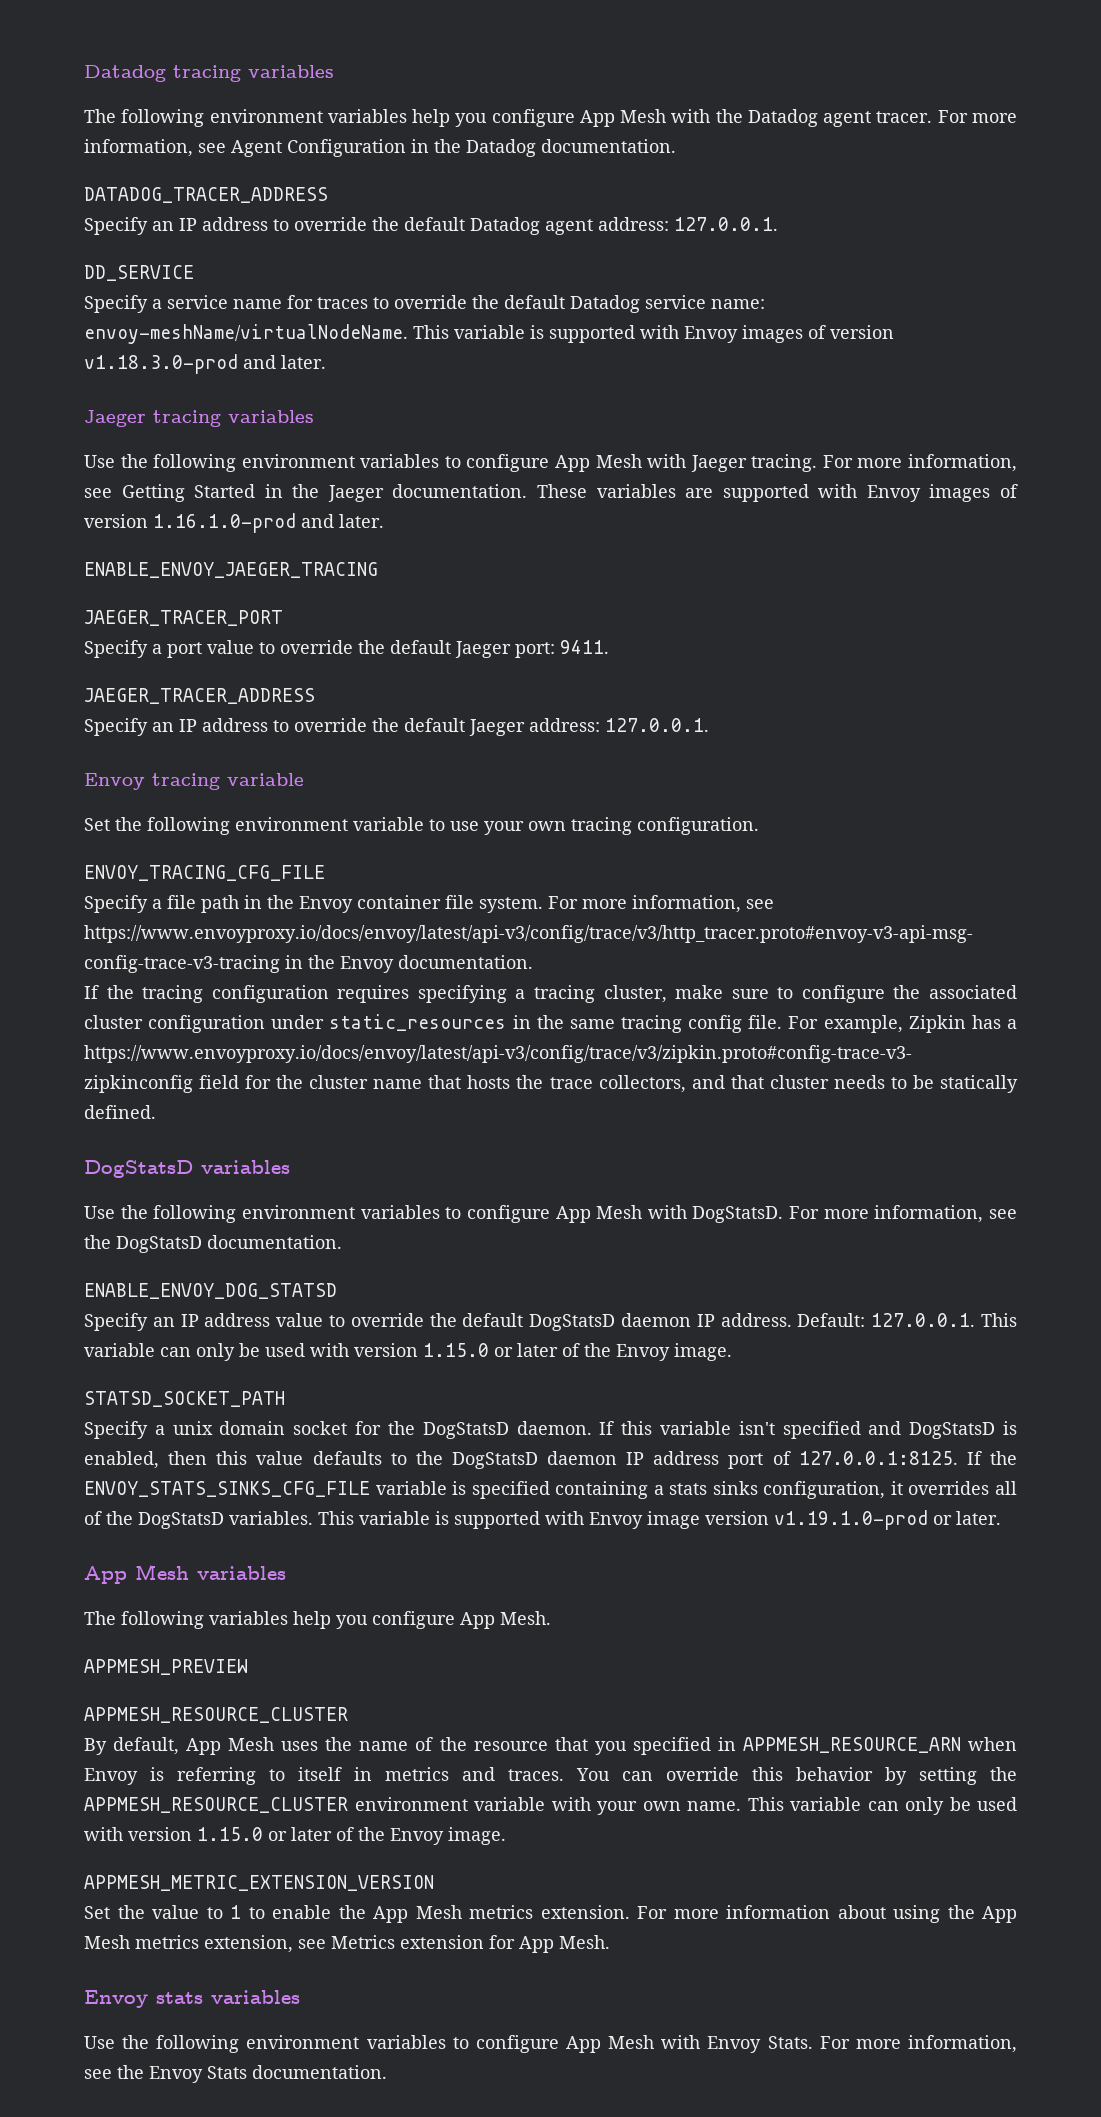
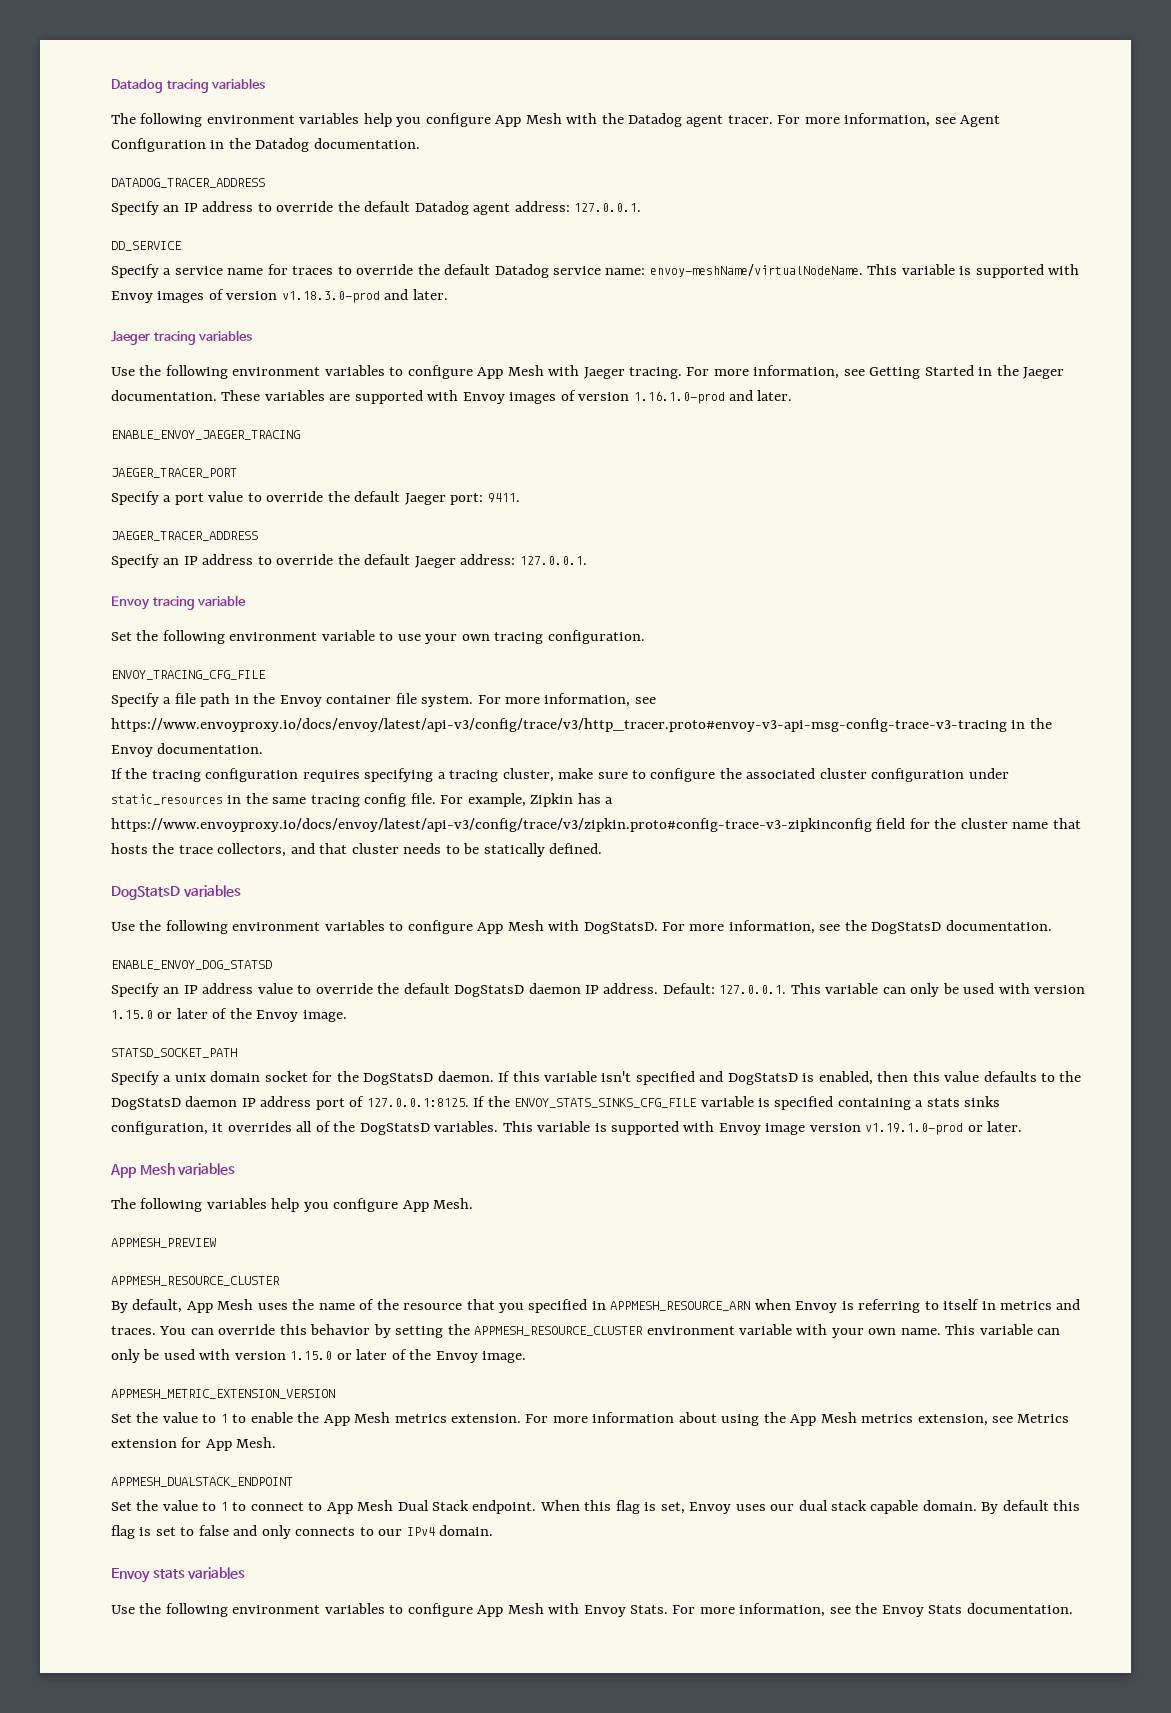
+ APPMESH_DUALSTACK_ENDPOINT
+ Set the value to 1 to connect to App Mesh Dual Stack endpoint. When this flag is set, Envoy uses our dual stack capable domain. By default this flag is set to false and only connects to our IPv4 domain.

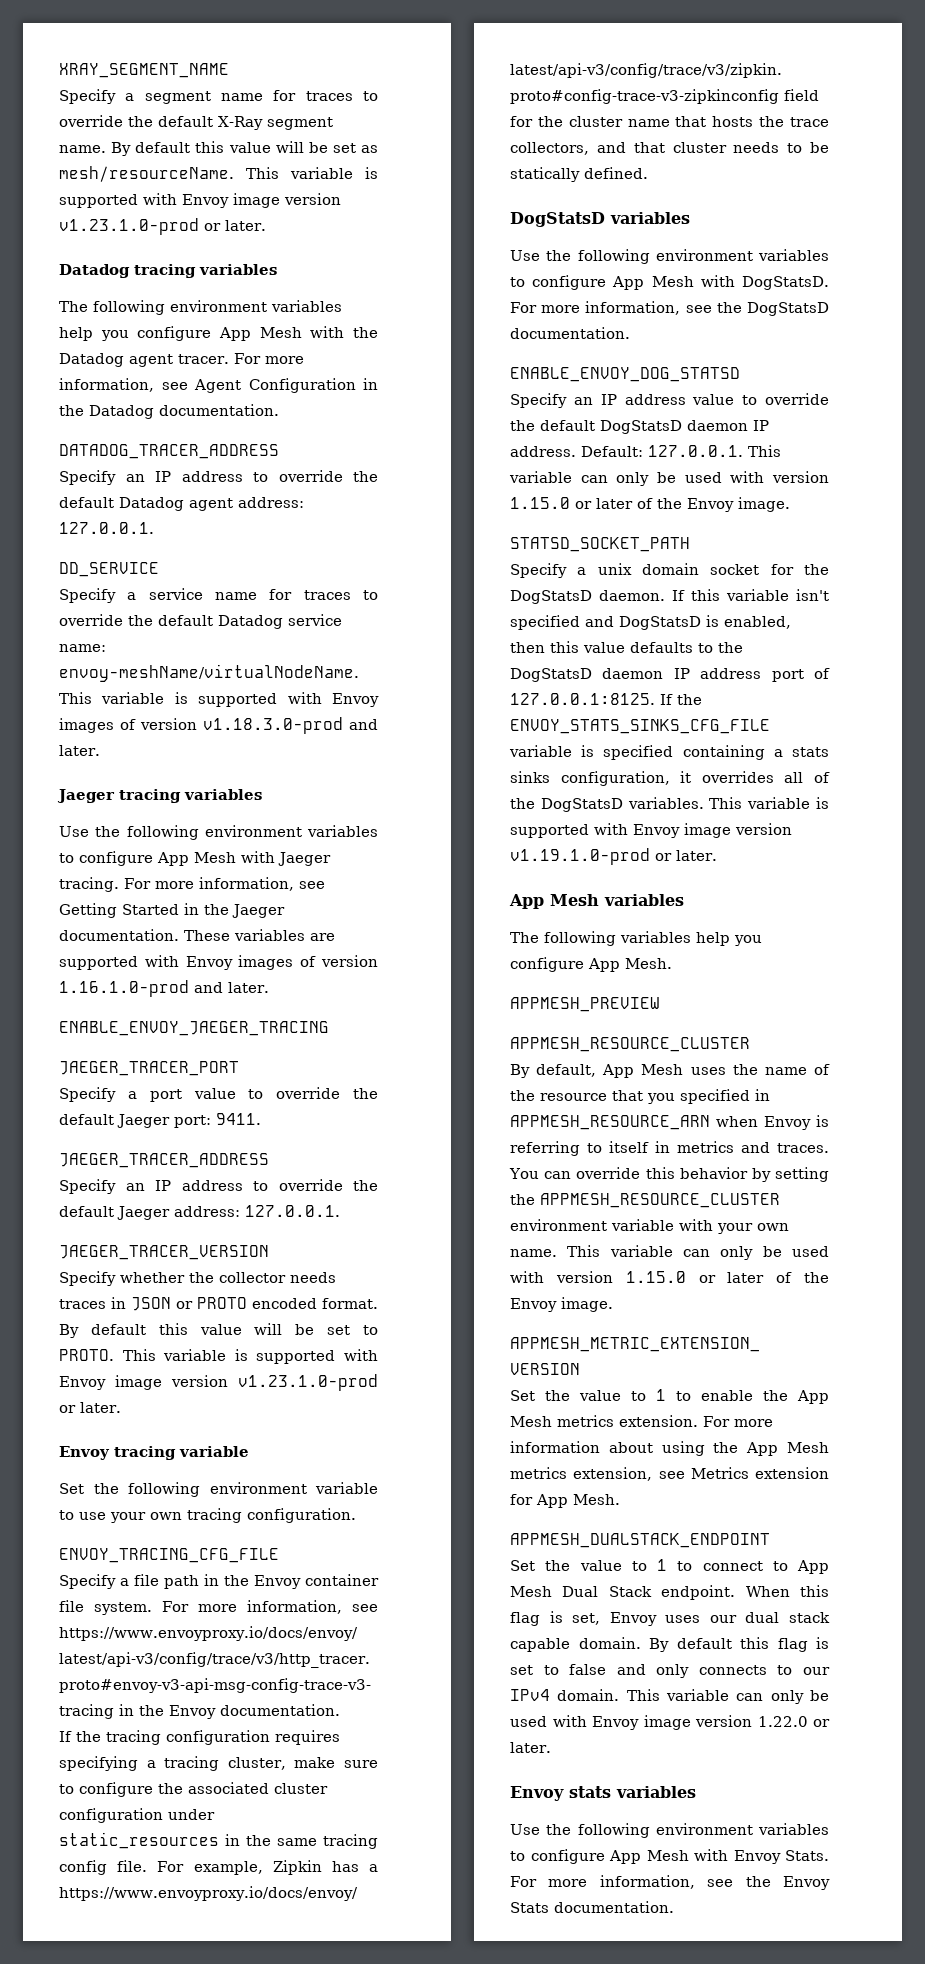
+ XRAY_SEGMENT_NAME
+ Specify a segment name for traces to override the default X-Ray segment name. By default this value will be set as mesh/resourceName. This variable is supported with Envoy image version v1.23.1.0-prod or later.
+ JAEGER_TRACER_VERSION
+ Specify whether the collector needs traces in JSON or PROTO encoded format. By default this value will be set to PROTO. This variable is supported with Envoy image version v1.23.1.0-prod or later.
+ This variable can only be used with Envoy image version 1.22.0 or later.

